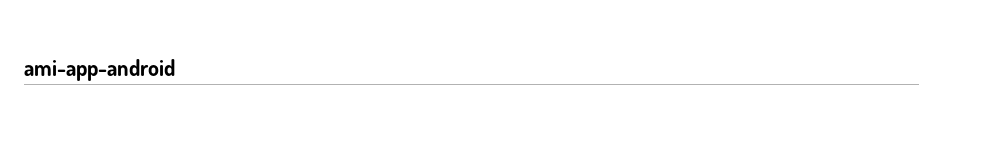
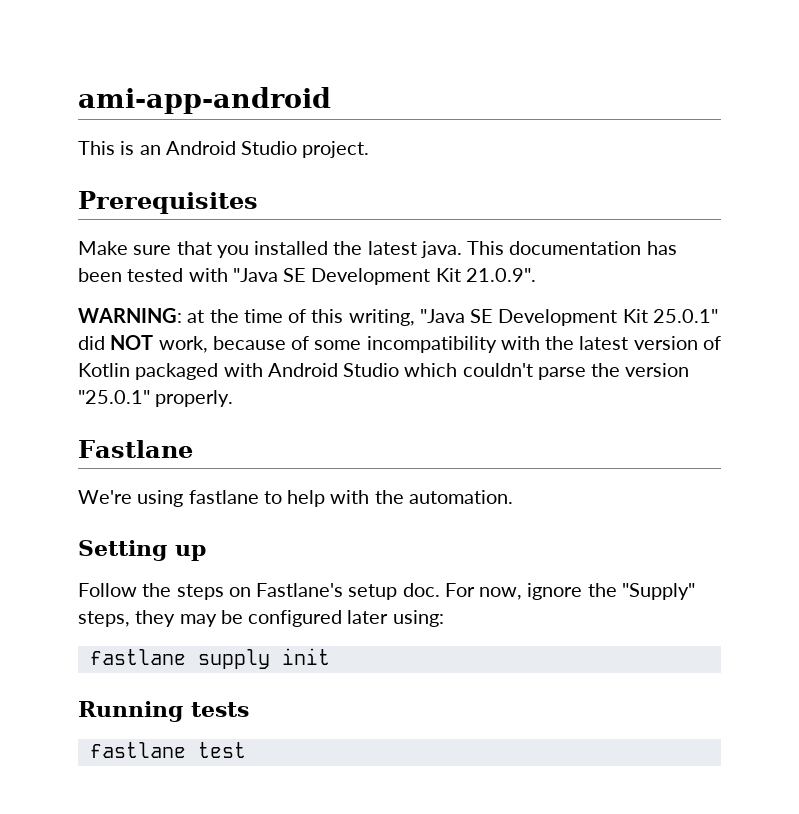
+ This is an Android Studio project.
+ Prerequisites
+ Make sure that you installed the latest java. This documentation has been tested with "Java SE Development Kit 21.0.9".
+ WARNING: at the time of this writing, "Java SE Development Kit 25.0.1" did NOT work, because of some incompatibility with the latest version of Kotlin packaged with Android Studio which couldn't parse the version "25.0.1" properly.
+ Fastlane
+ We're using fastlane to help with the automation.
+ Setting up
+ Follow the steps on Fastlane's setup doc. For now, ignore the "Supply" steps, they may be configured later using:
+ fastlane supply init
+ Running tests
+ fastlane test

